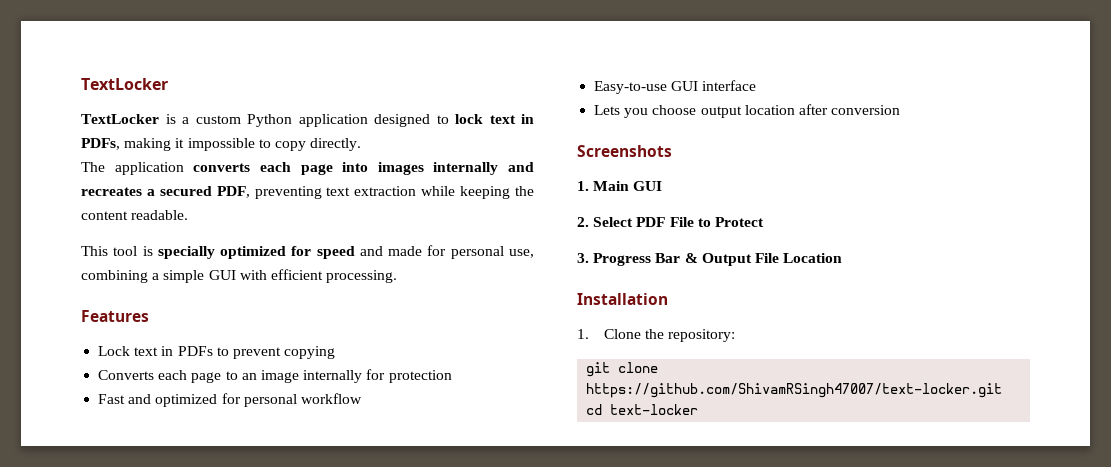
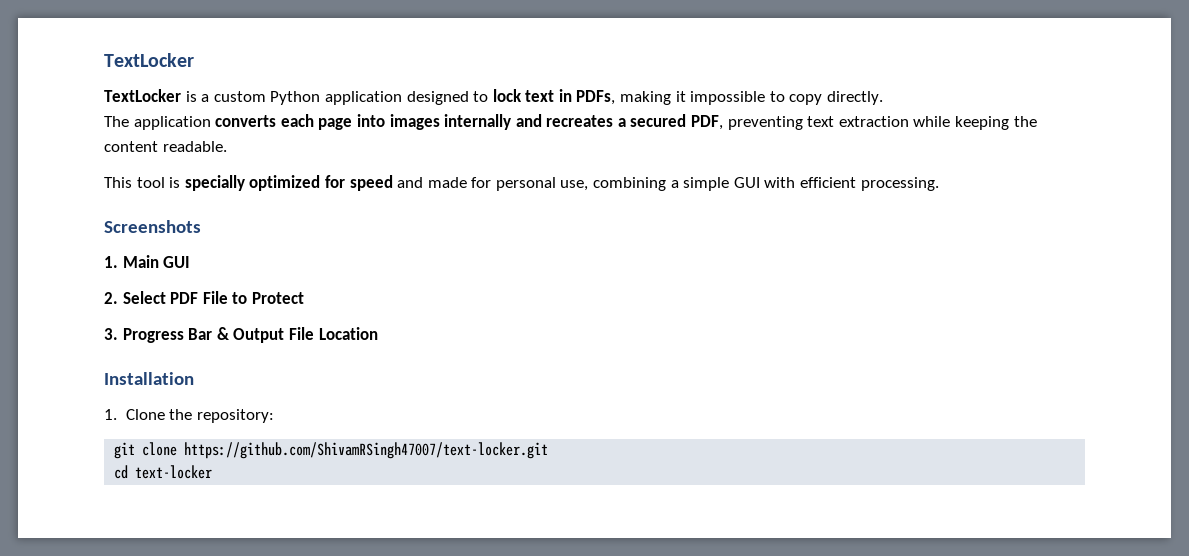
- Features
- Lock text in PDFs to prevent copying
- Converts each page to an image internally for protection
- Fast and optimized for personal workflow
- Easy-to-use GUI interface
- Lets you choose output location after conversion

